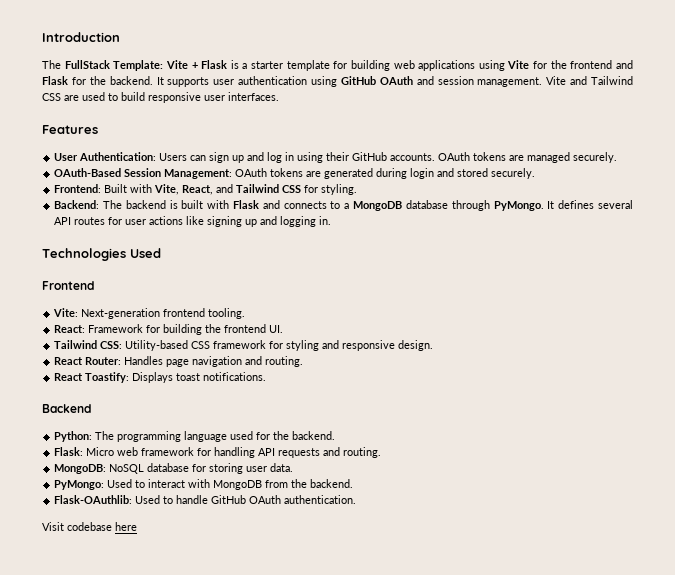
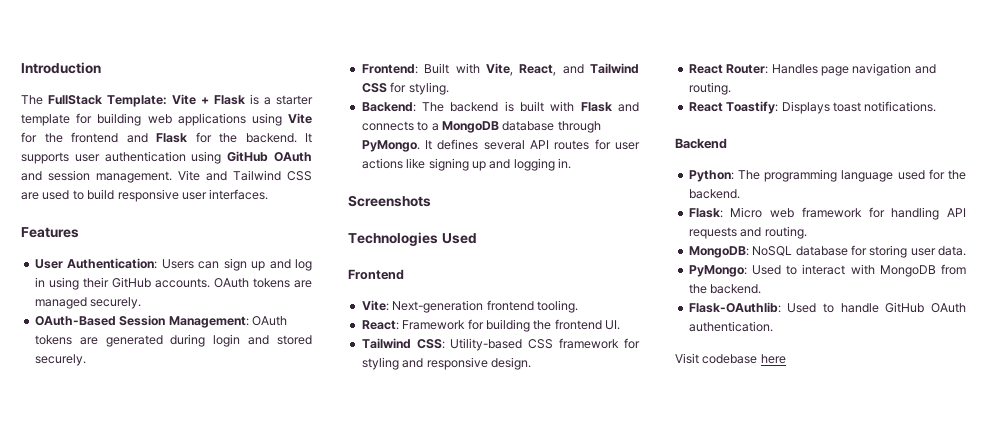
+ Screenshots

